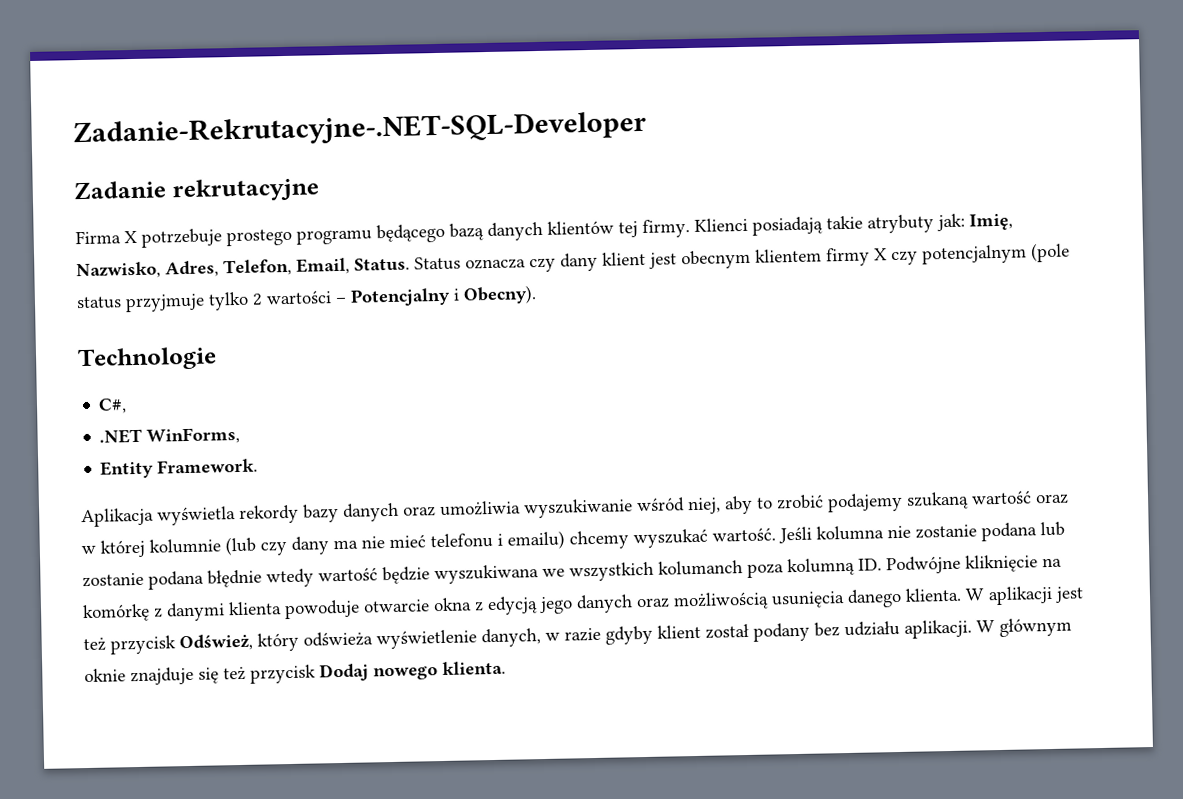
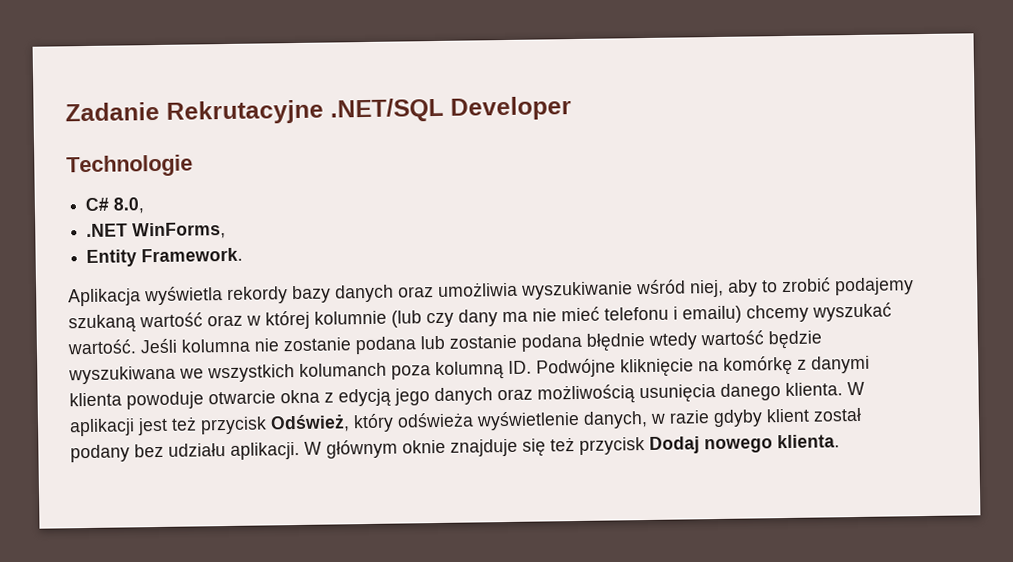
- Zadanie-Rekrutacyjne-.NET-SQL-Developer
- Zadanie rekrutacyjne
- Firma X potrzebuje prostego programu będącego bazą danych klientów tej firmy. Klienci posiadają takie atrybuty jak: Imię, Nazwisko, Adres, Telefon, Email, Status. Status oznacza czy dany klient jest obecnym klientem firmy X czy potencjalnym (pole status przyjmuje tylko 2 wartości – Potencjalny i Obecny).
+ Zadanie Rekrutacyjne .NET/SQL Developer
- C#,
+ C# 8.0,

